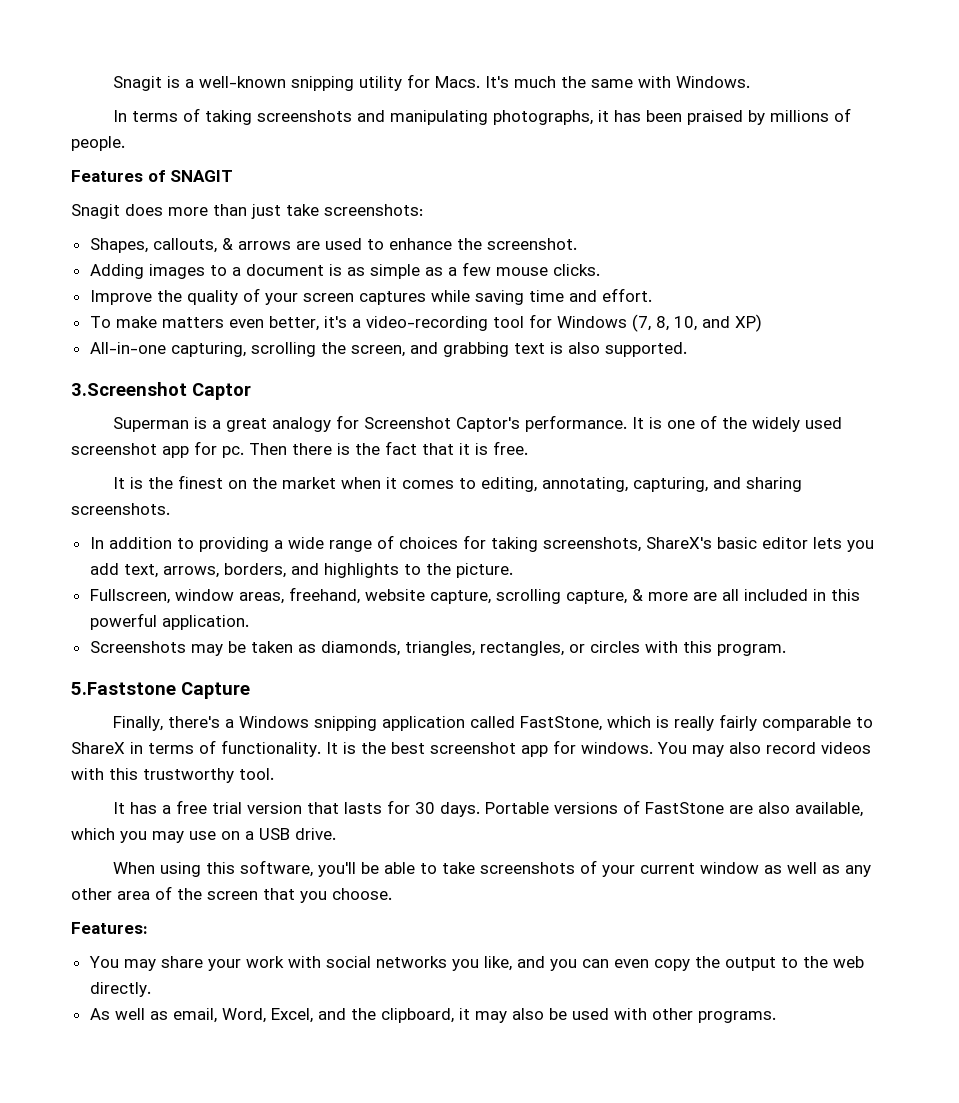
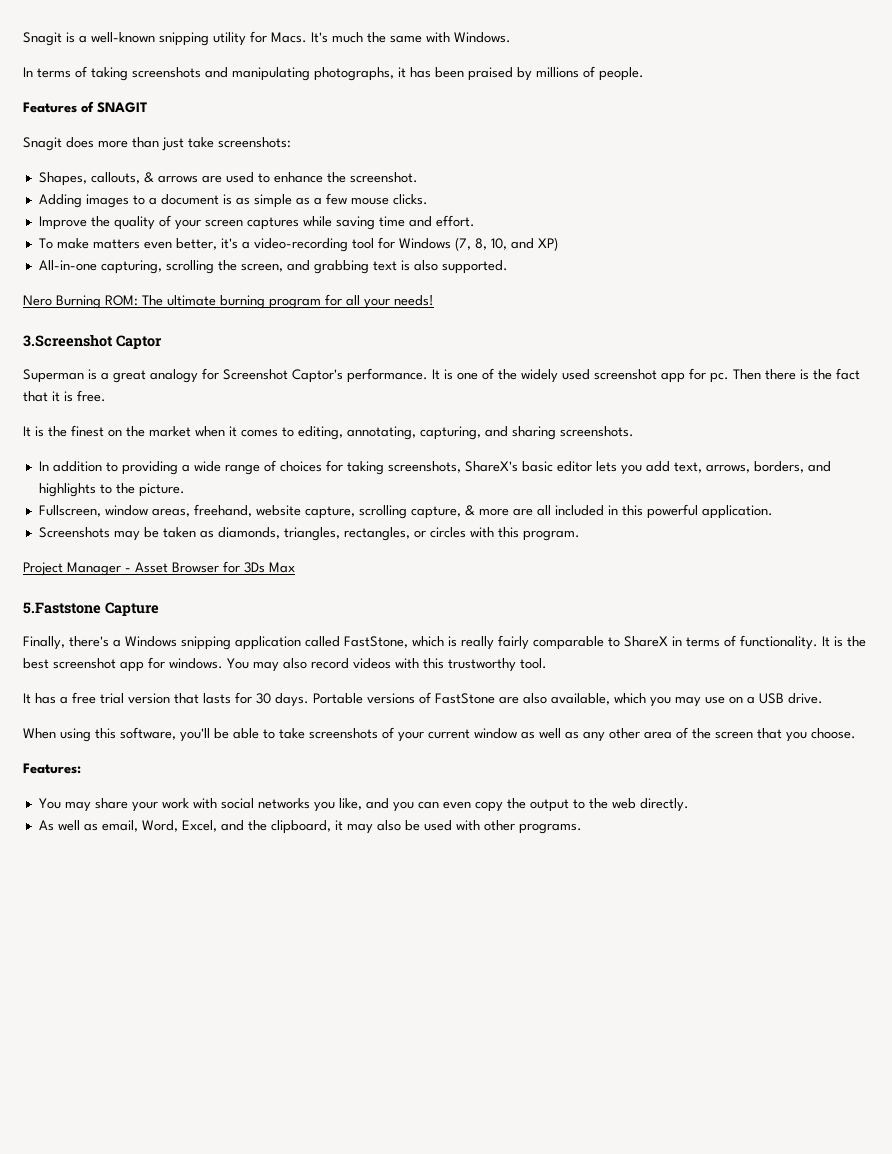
+ Nero Burning ROM: The ultimate burning program for all your needs!
+ Project Manager - Asset Browser for 3Ds Max

